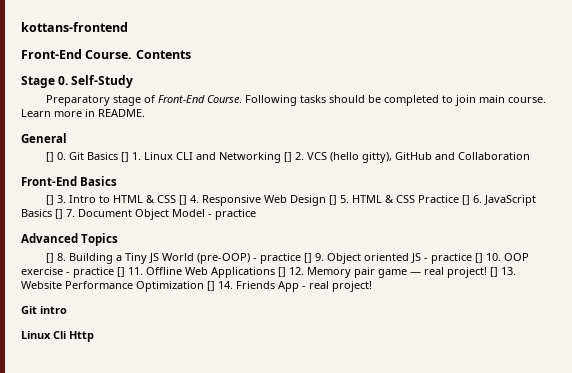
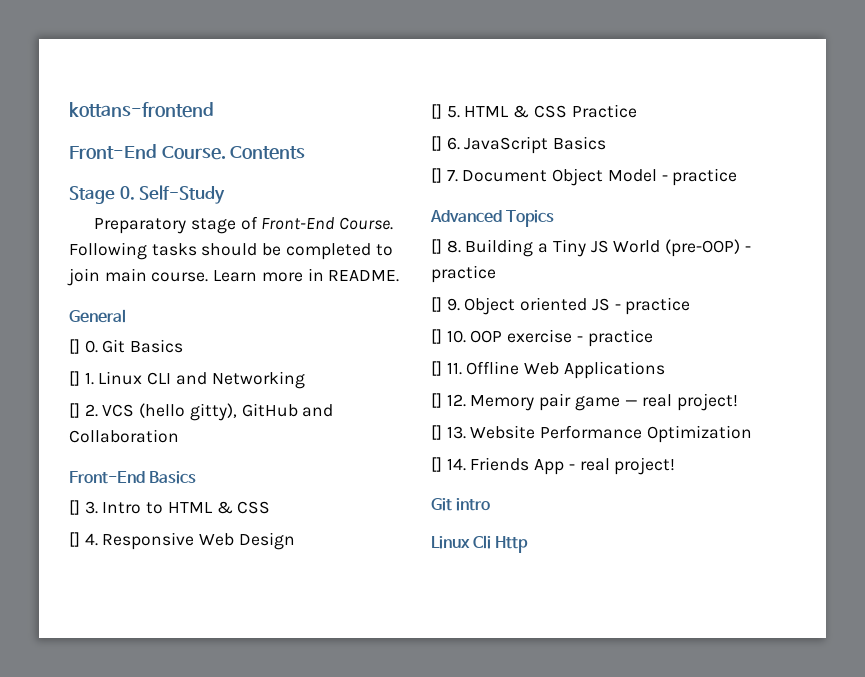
- [] 0. Git Basics [] 1. Linux CLI and Networking [] 2. VCS (hello gitty), GitHub and Collaboration
+ [] 0. Git Basics
+ [] 1. Linux CLI and Networking
+ [] 2. VCS (hello gitty), GitHub and Collaboration
- [] 3. Intro to HTML & CSS [] 4. Responsive Web Design [] 5. HTML & CSS Practice [] 6. JavaScript Basics [] 7. Document Object Model - practice
+ [] 3. Intro to HTML & CSS
+ [] 4. Responsive Web Design
+ [] 5. HTML & CSS Practice
+ [] 6. JavaScript Basics
+ [] 7. Document Object Model - practice
- [] 8. Building a Tiny JS World (pre-OOP) - practice [] 9. Object oriented JS - practice [] 10. OOP exercise - practice [] 11. Offline Web Applications [] 12. Memory pair game — real project! [] 13. Website Performance Optimization [] 14. Friends App - real project!
+ [] 8. Building a Tiny JS World (pre-OOP) - practice
+ [] 9. Object oriented JS - practice
+ [] 10. OOP exercise - practice
+ [] 11. Offline Web Applications
+ [] 12. Memory pair game — real project!
+ [] 13. Website Performance Optimization
+ [] 14. Friends App - real project!

